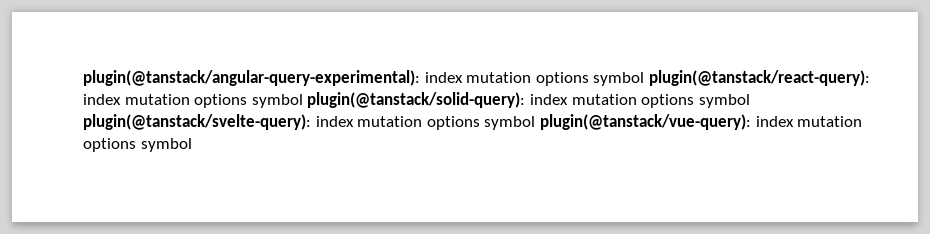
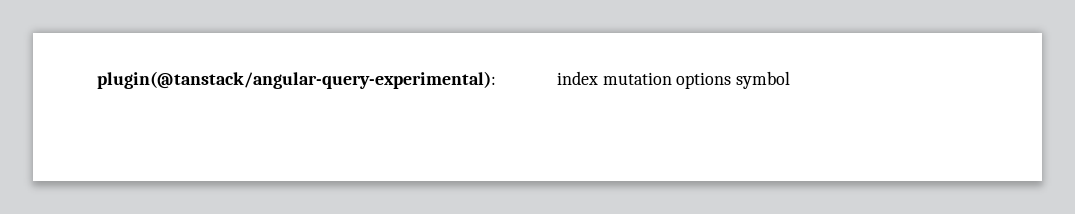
- plugin(@tanstack/angular-query-experimental): index mutation options symbol plugin(@tanstack/react-query): index mutation options symbol plugin(@tanstack/solid-query): index mutation options symbol plugin(@tanstack/svelte-query): index mutation options symbol plugin(@tanstack/vue-query): index mutation options symbol
+ plugin(@tanstack/angular-query-experimental): index mutation options symbol

